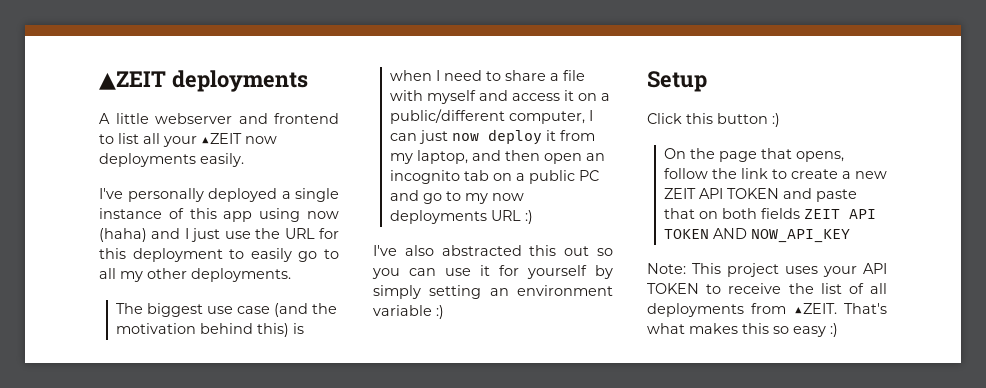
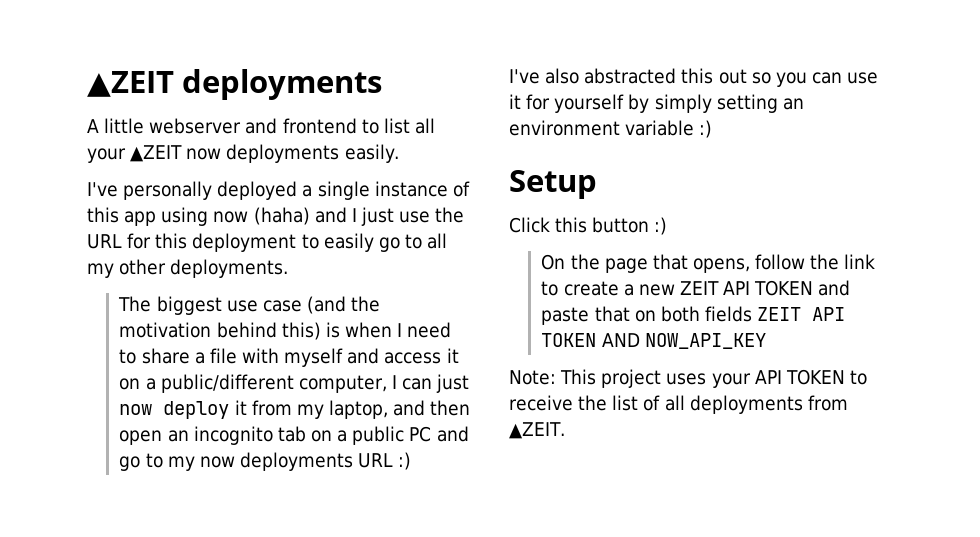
- That's what makes this so easy :)

